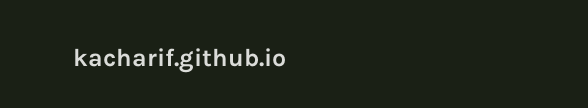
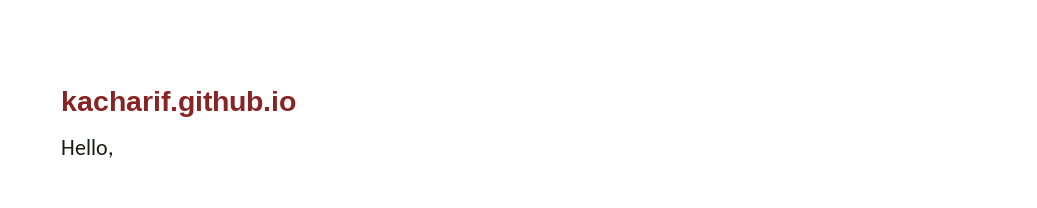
+ Hello,

